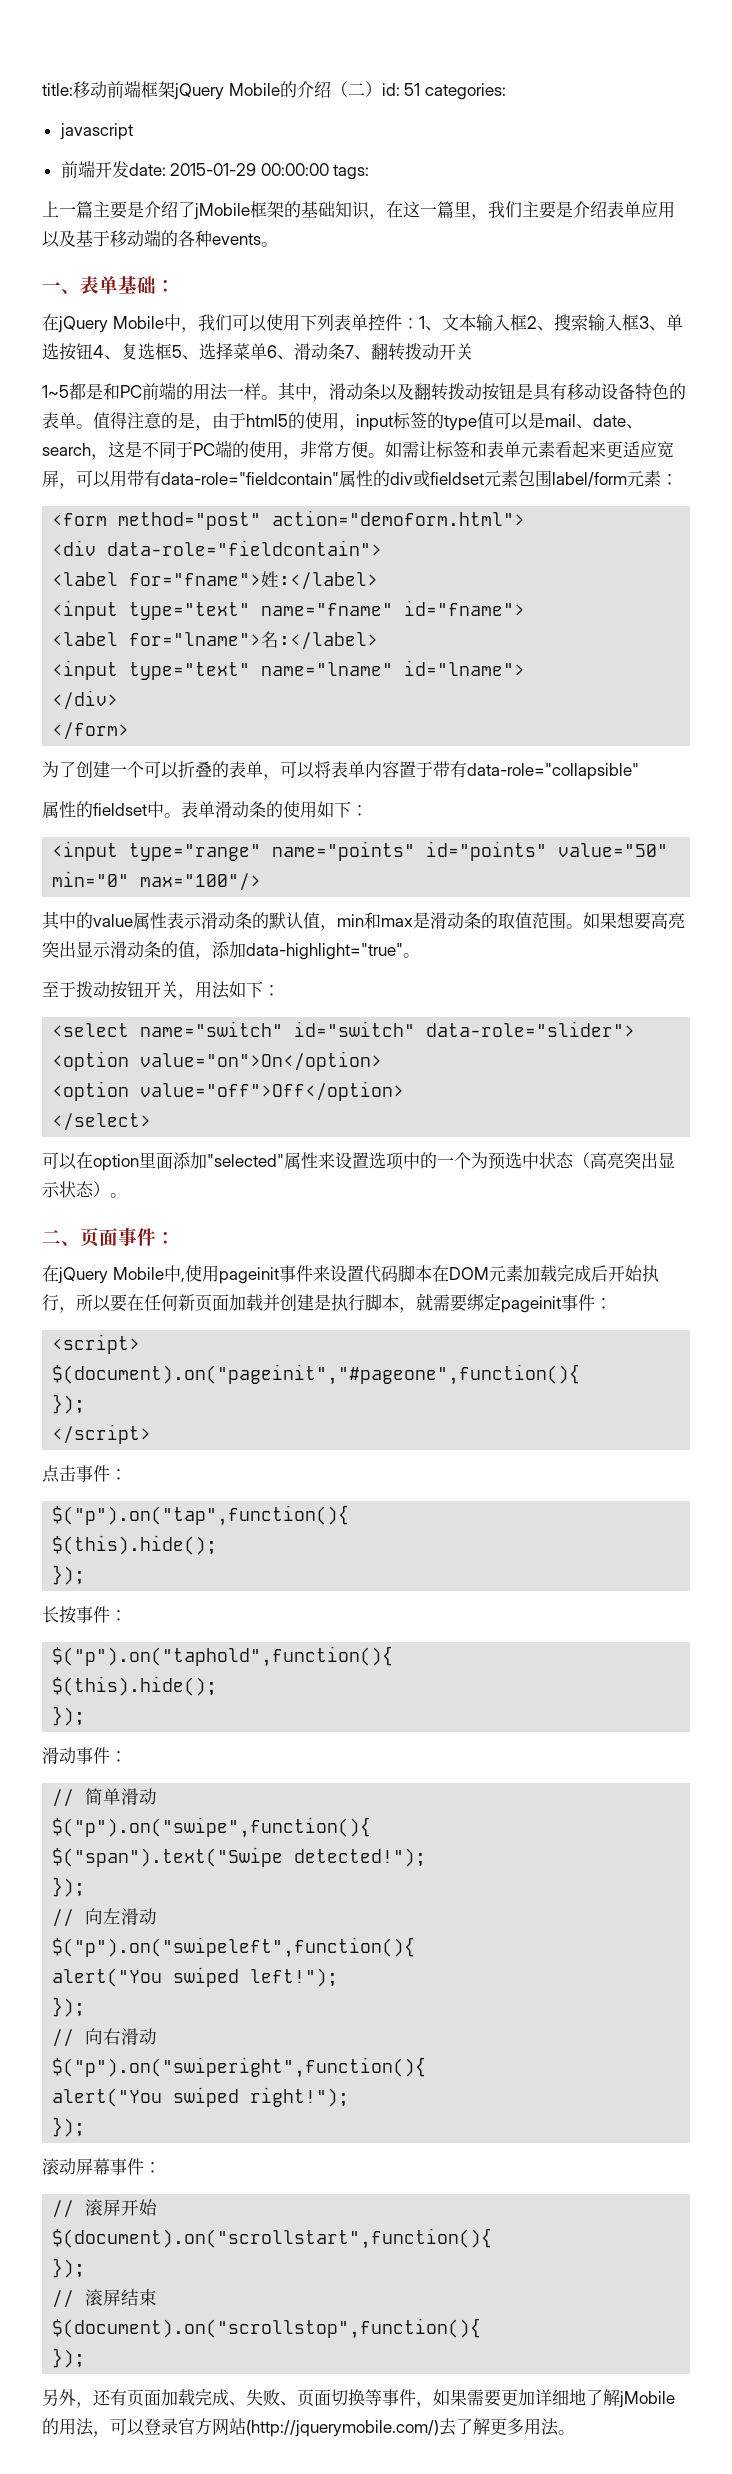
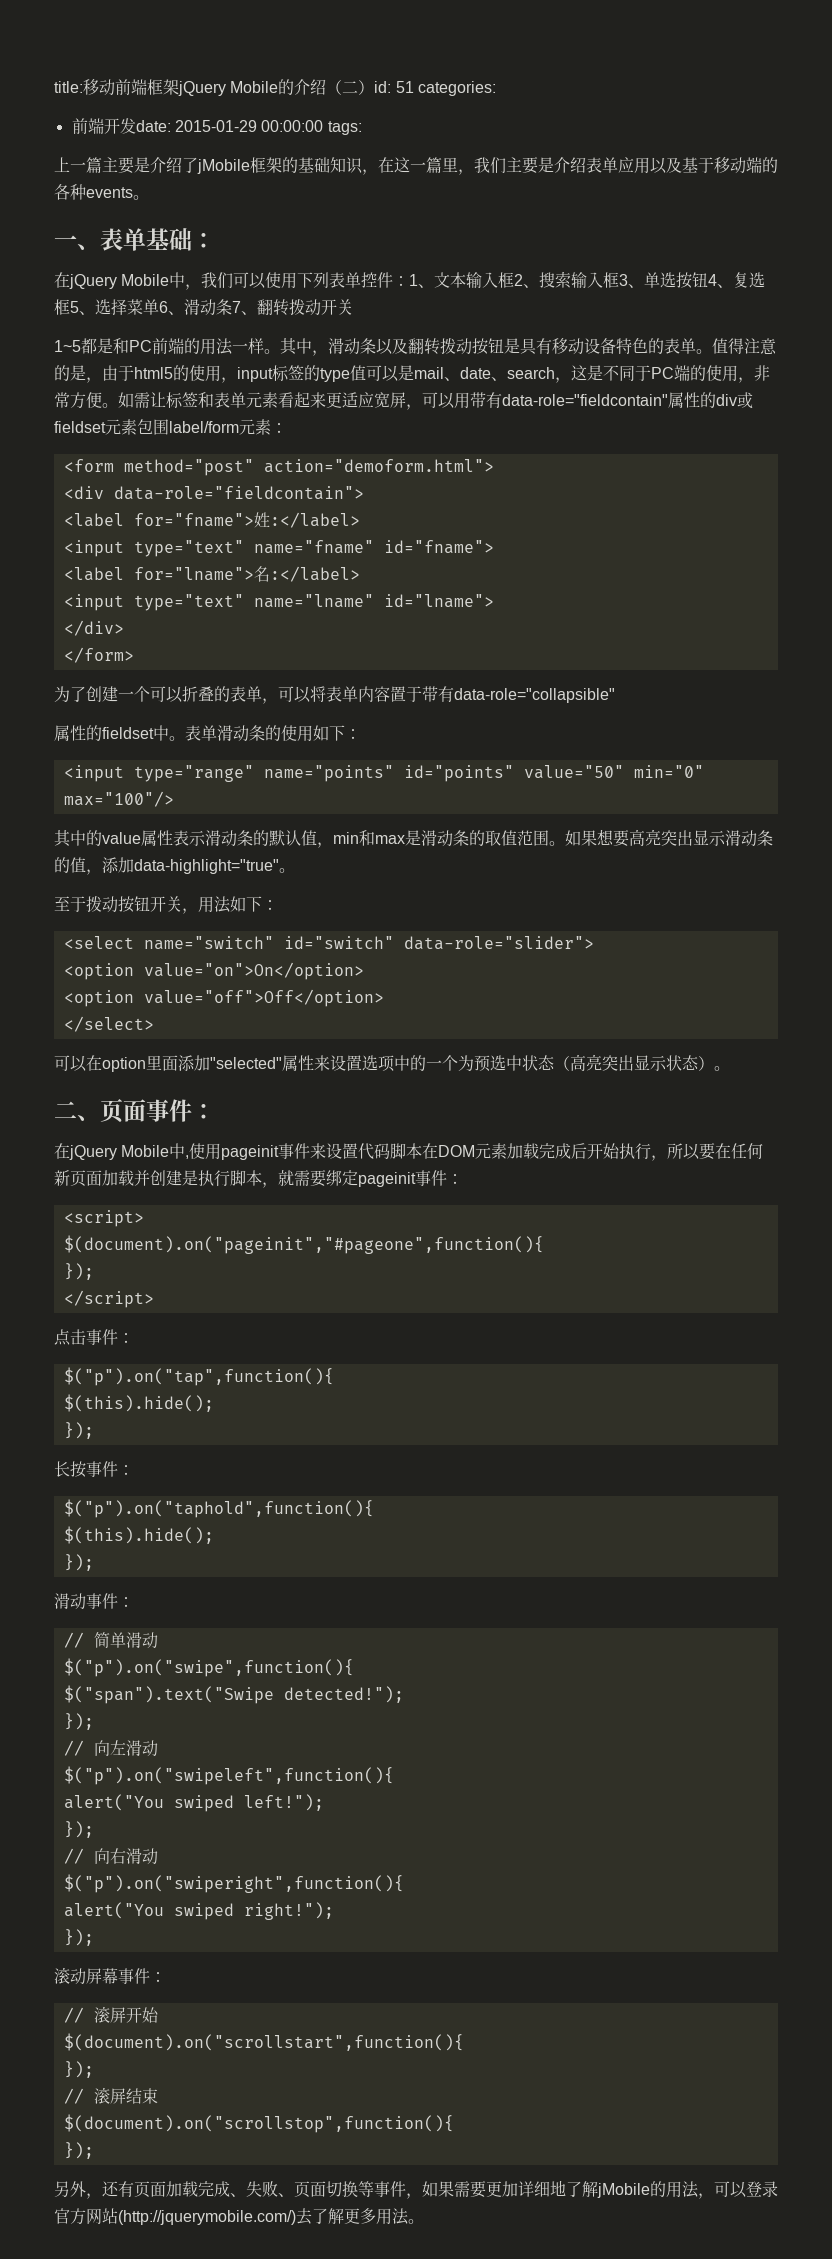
- javascript

